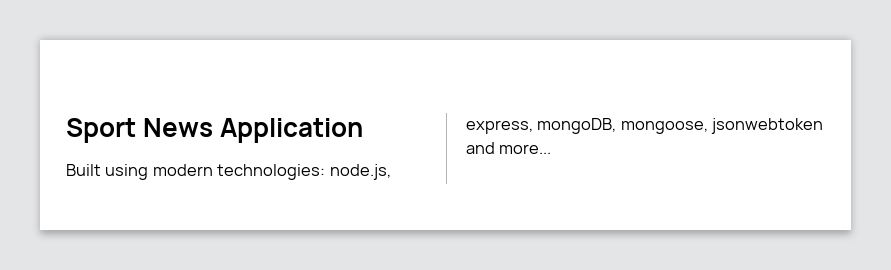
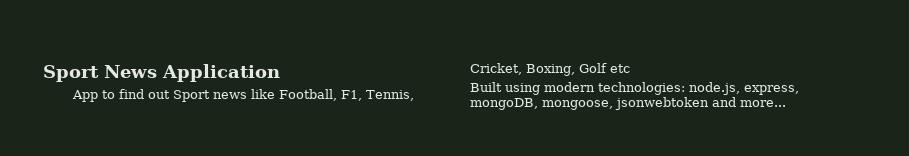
+ App to find out Sport news like Football, F1, Tennis, Cricket, Boxing, Golf etc

